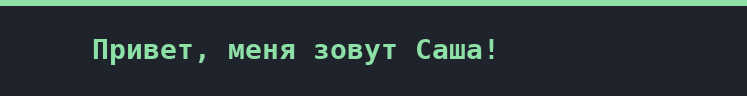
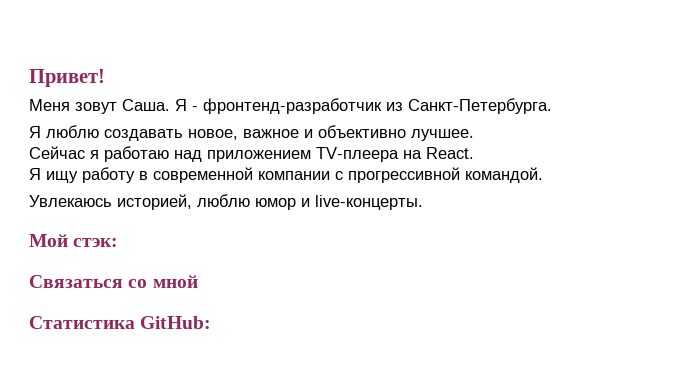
- Привет, меня зовут Саша!
+ Привет!
+ Меня зовут Саша. Я - фронтенд-разработчик из Санкт-Петербурга.
+ Я люблю создавать новое, важное и объективно лучшее.
+ Сейчас я работаю над приложением TV-плеера на React.
+ Я ищу работу в современной компании с прогрессивной командой.
+ Увлекаюсь историей, люблю юмор и live-концерты.
+ Мой стэк:
+ Связаться со мной
+ Статистика GitHub:

